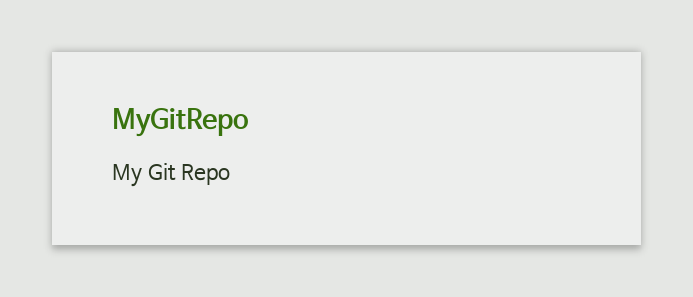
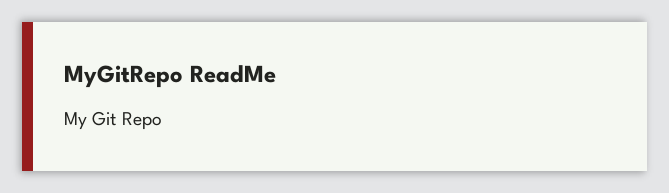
- MyGitRepo
+ MyGitRepo ReadMe

